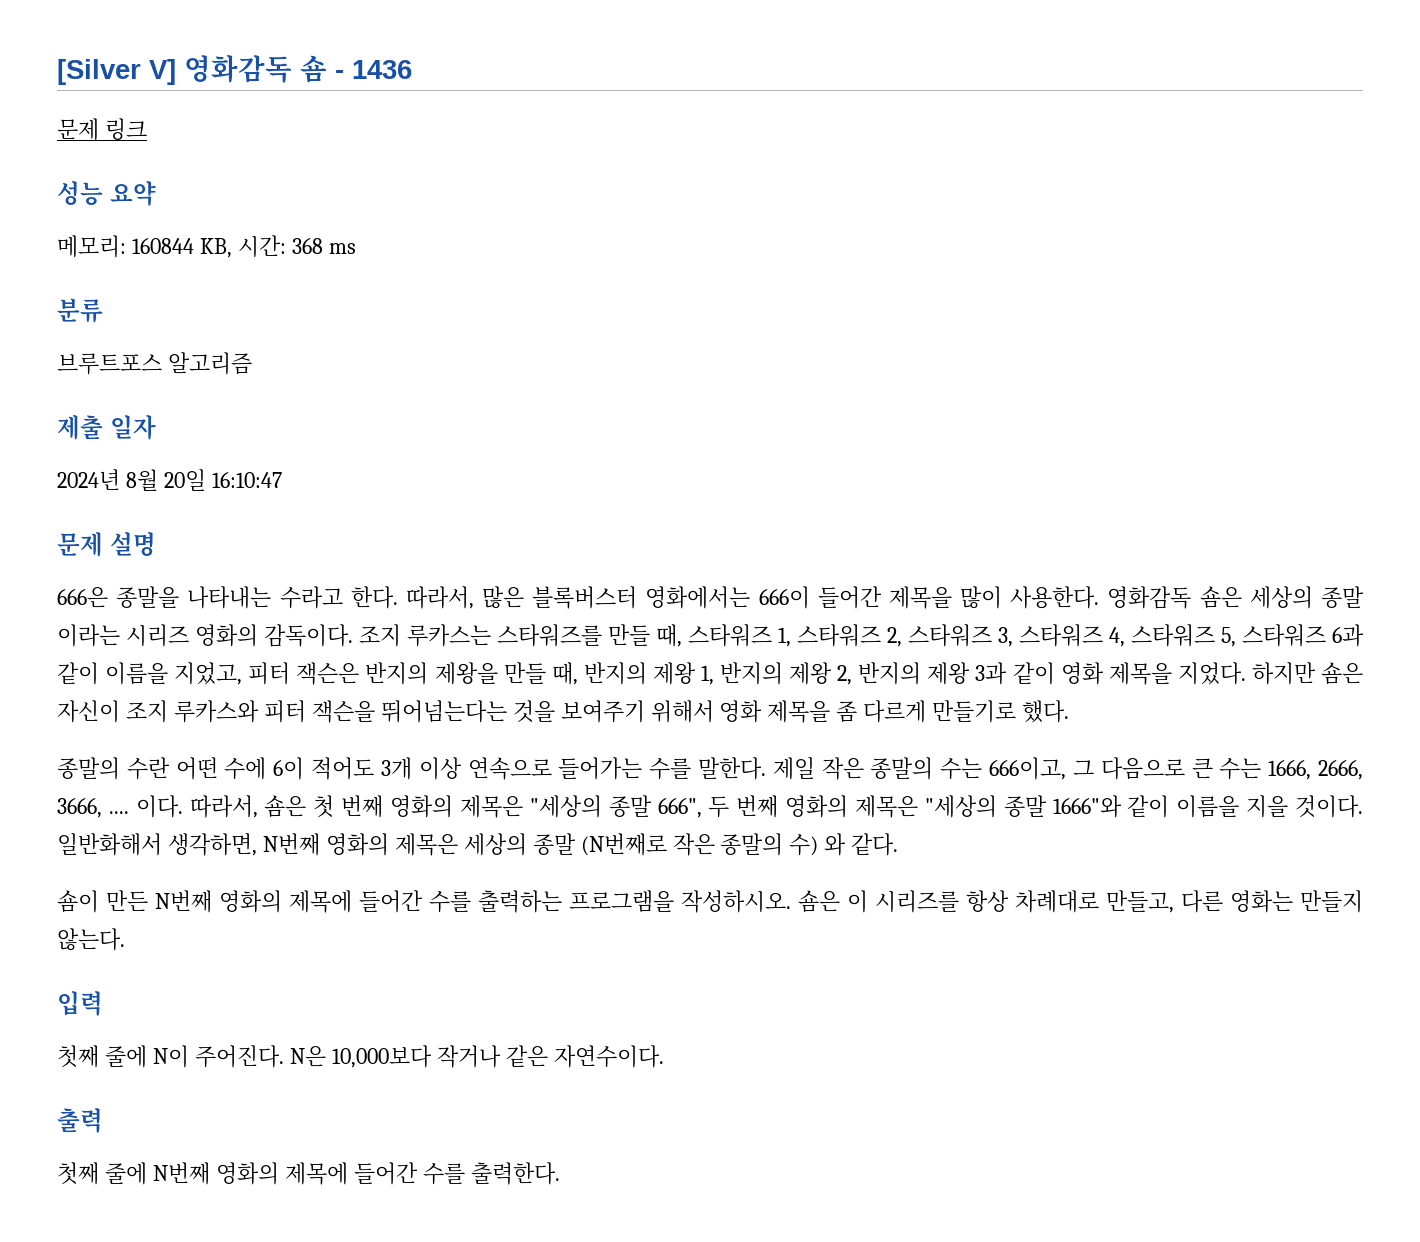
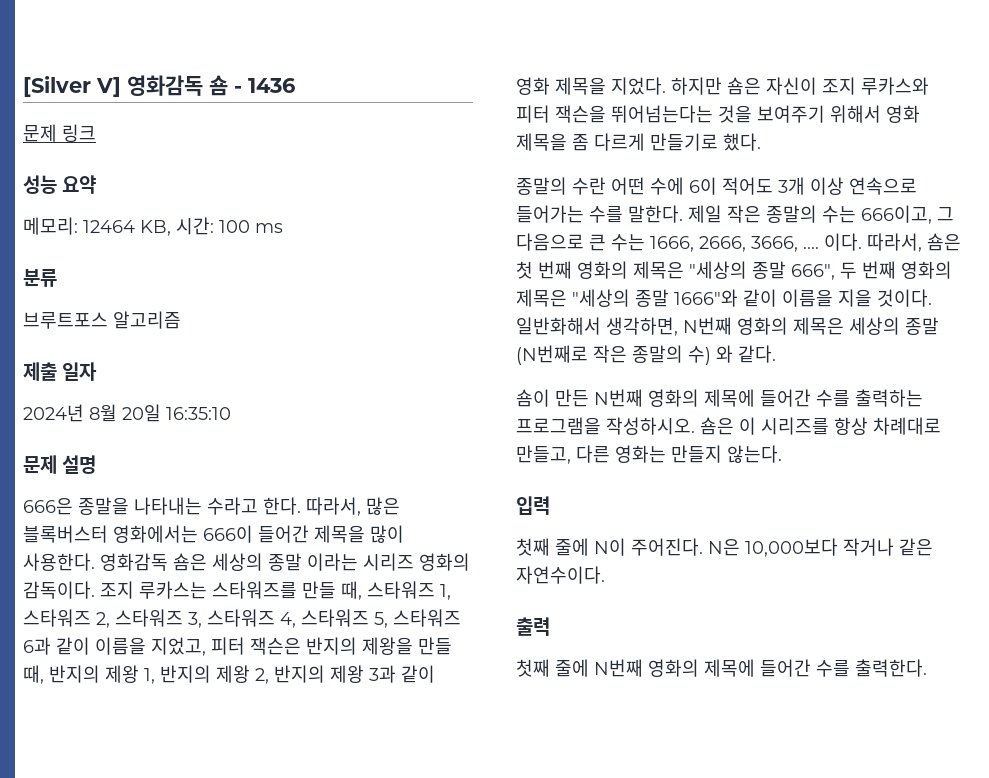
- 메모리: 160844 KB, 시간: 368 ms
+ 메모리: 12464 KB, 시간: 100 ms
- 2024년 8월 20일 16:10:47
+ 2024년 8월 20일 16:35:10

